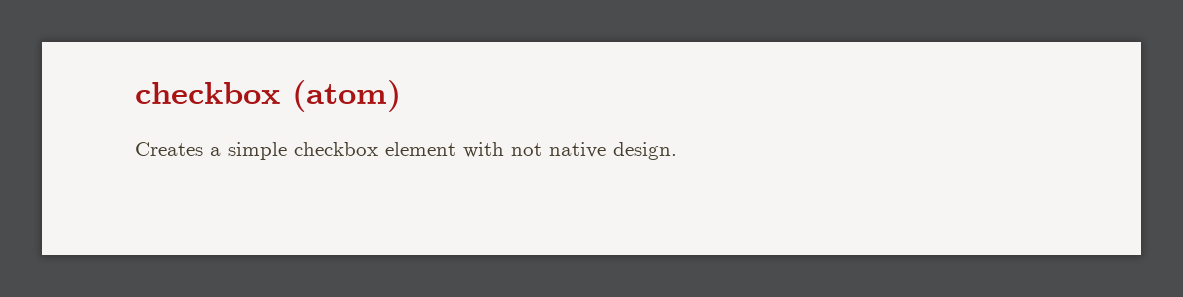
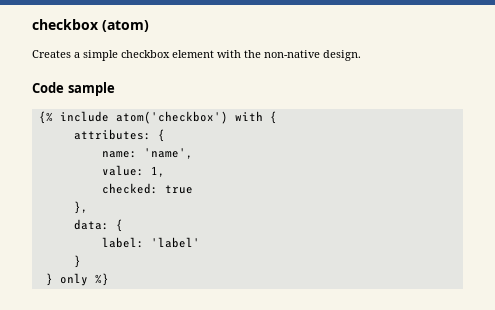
- Creates a simple checkbox element with not native design.
+ Creates a simple checkbox element with the non-native design.
+ Code sample
+ {% include atom('checkbox') with {
+ attributes: {
+ name: 'name',
+ value: 1,
+ checked: true
+ },
+ data: {
+ label: 'label'
+ }
+ } only %}

